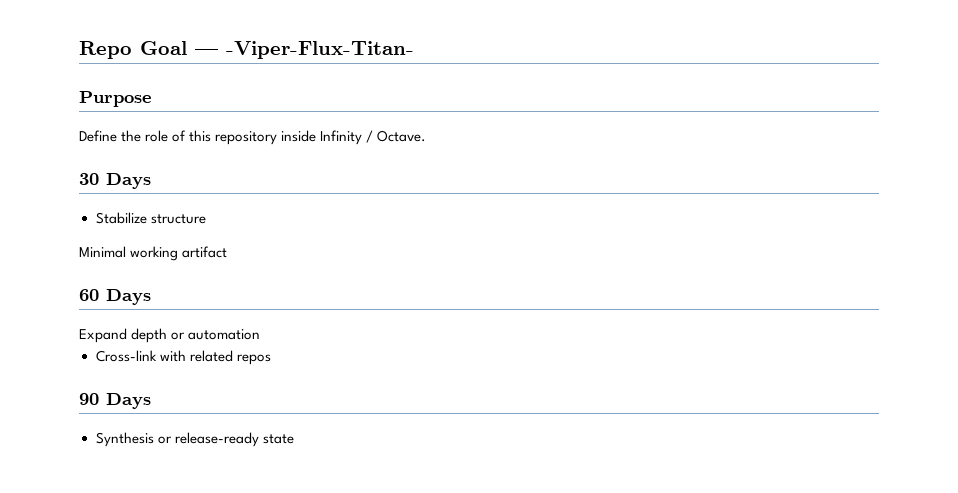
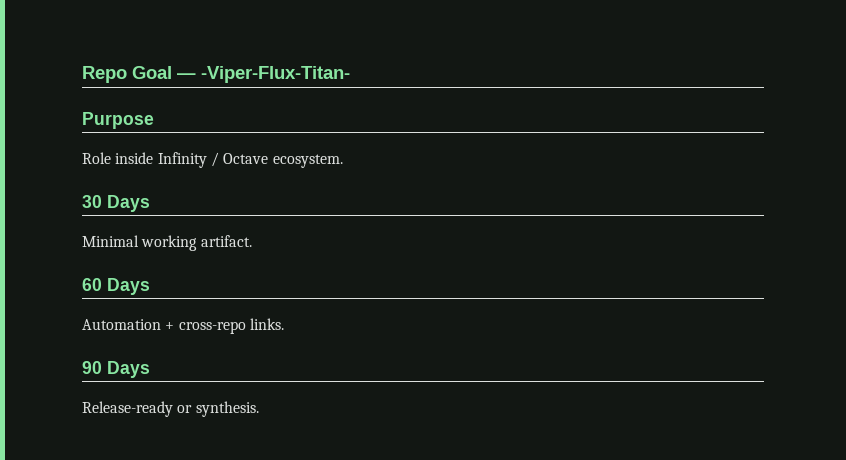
- Define the role of this repository inside Infinity / Octave.
+ Role inside Infinity / Octave ecosystem.
- Stabilize structure
- Minimal working artifact
+ Minimal working artifact.
- Expand depth or automation
- Cross-link with related repos
+ Automation + cross-repo links.
  90 Days
- Synthesis or release-ready state
+ Release-ready or synthesis.

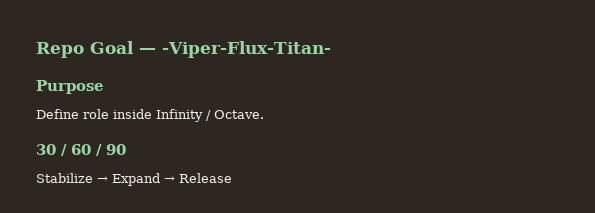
- Role inside Infinity / Octave ecosystem.
+ Define role inside Infinity / Octave.
- 30 Days
- Minimal working artifact.
- 60 Days
- Automation + cross-repo links.
- 90 Days
- Release-ready or synthesis.
+ 30 / 60 / 90
+ Stabilize → Expand → Release

